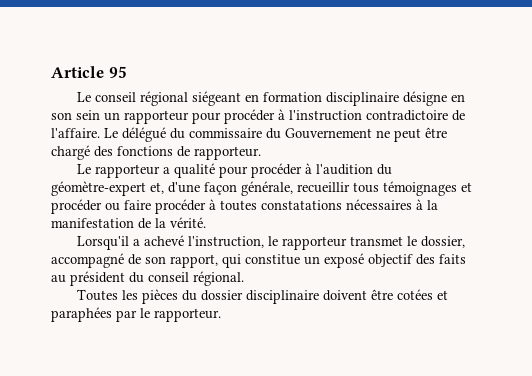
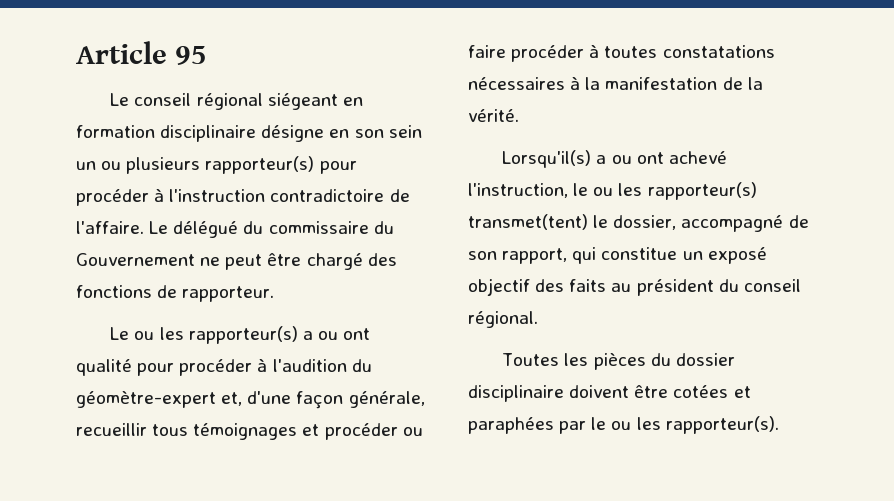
- Le conseil régional siégeant en formation disciplinaire désigne en son sein un rapporteur pour procéder à l'instruction contradictoire de l'affaire.
+ Le conseil régional siégeant en formation disciplinaire désigne en son sein un ou plusieurs rapporteur(s) pour procéder à l'instruction contradictoire de l'affaire.
- Le rapporteur a qualité pour procéder à l'audition du géomètre-expert et, d'une façon générale, recueillir tous témoignages et procéder ou faire procéder à toutes constatations nécessaires à la manifestation de la vérité.
+ Le ou les rapporteur(s) a ou ont qualité pour procéder à l'audition du géomètre-expert et, d'une façon générale, recueillir tous témoignages et procéder ou faire procéder à toutes constatations nécessaires à la manifestation de la vérité.
- Lorsqu'il a achevé l'instruction, le rapporteur transmet le dossier, accompagné de son rapport, qui constitue un exposé objectif des faits au président du conseil régional.
+ Lorsqu'il(s) a ou ont achevé l'instruction, le ou les rapporteur(s) transmet(tent) le dossier, accompagné de son rapport, qui constitue un exposé objectif des faits au président du conseil régional.
- Toutes les pièces du dossier disciplinaire doivent être cotées et paraphées par le rapporteur.
+ Toutes les pièces du dossier disciplinaire doivent être cotées et paraphées par le ou les rapporteur(s).

